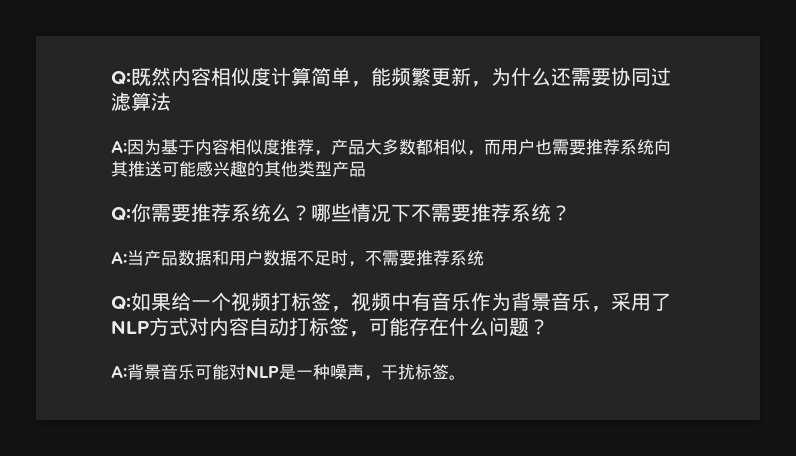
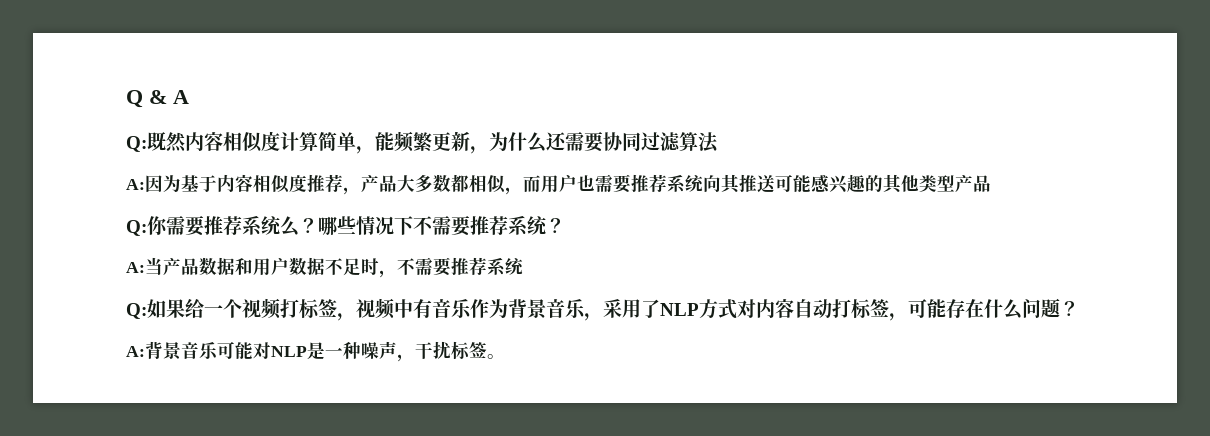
+ Q & A

